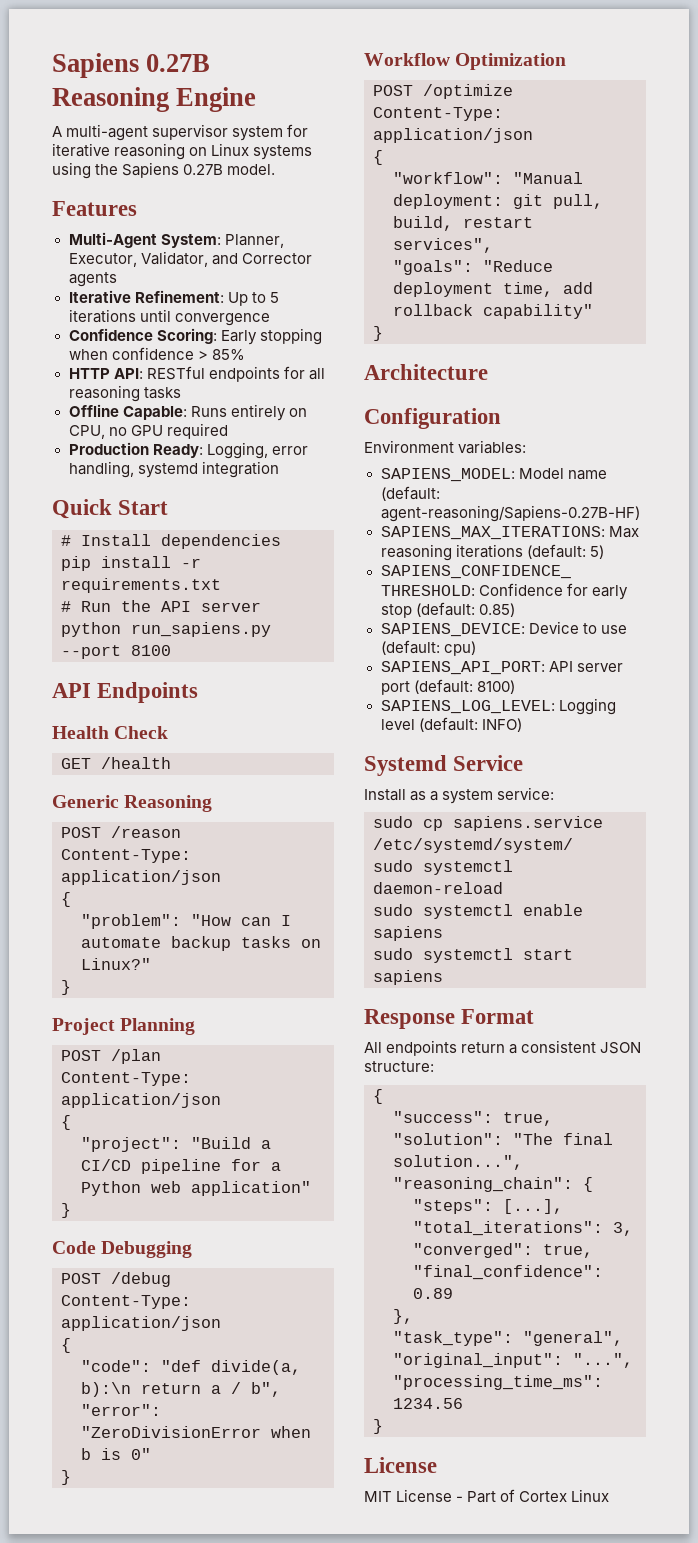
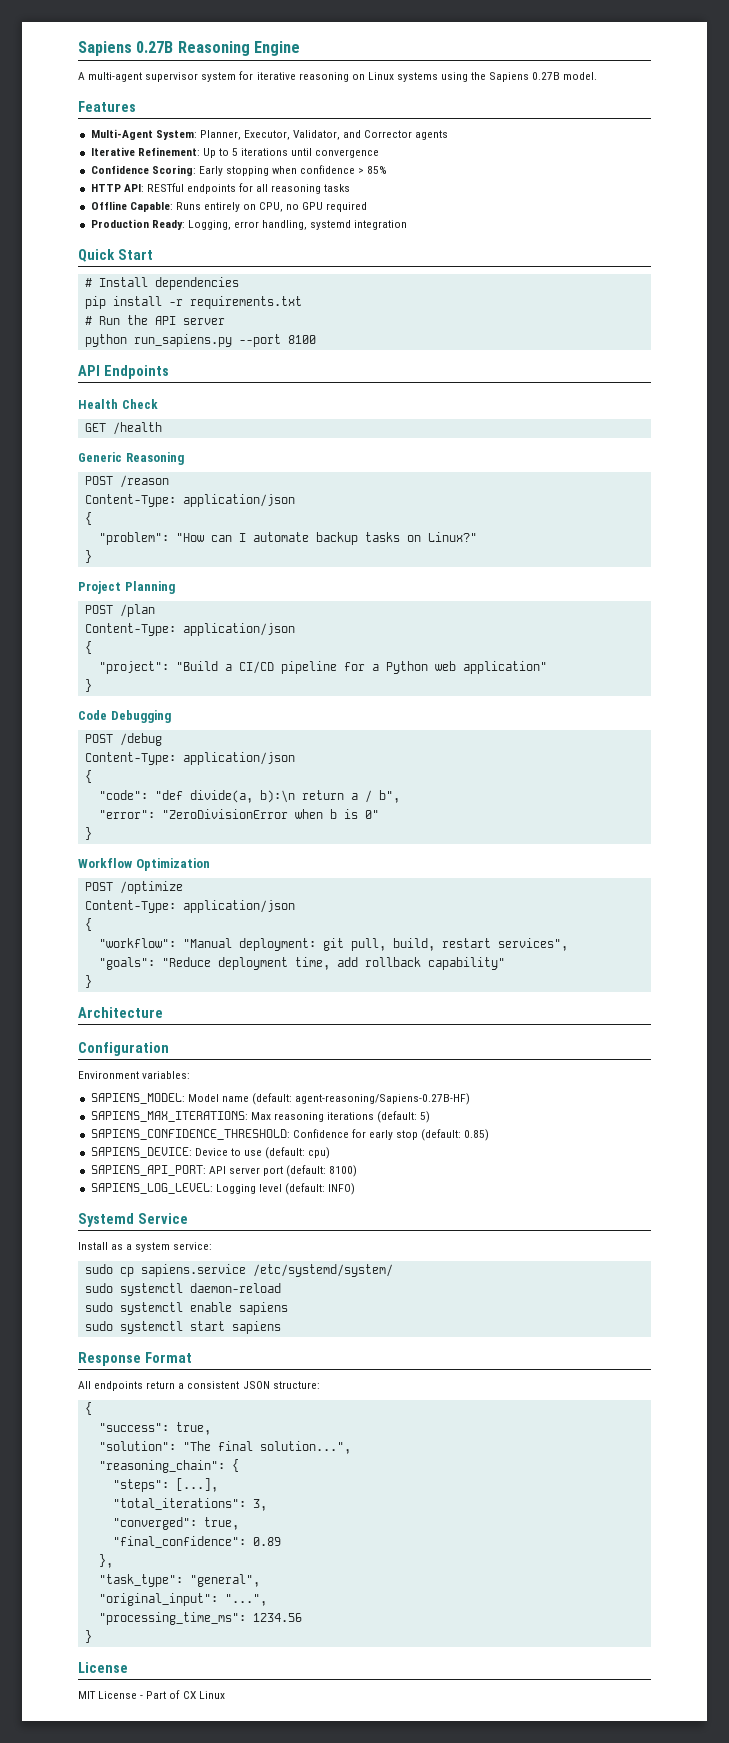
- MIT License - Part of Cortex Linux
+ MIT License - Part of CX Linux

